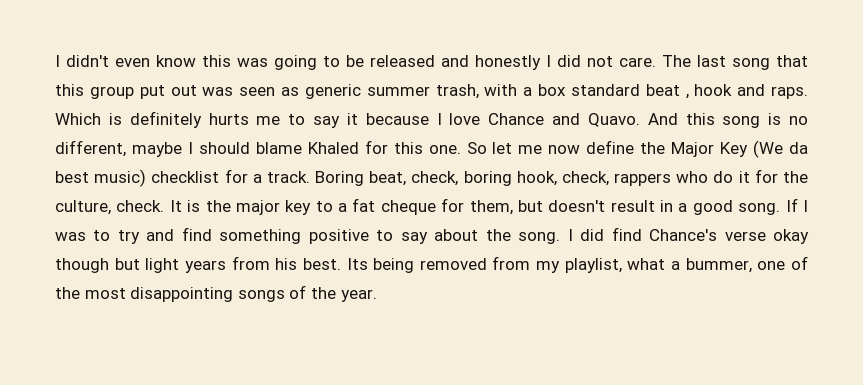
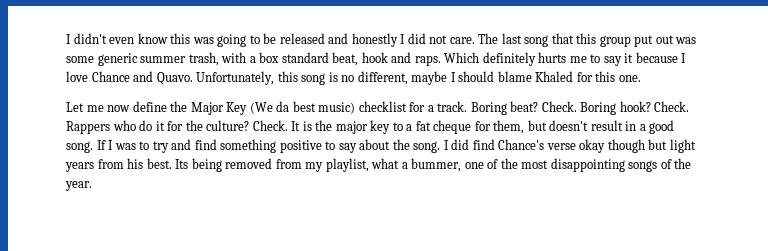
- The last song that this group put out was seen as generic summer trash, with a box standard beat , hook and raps.
+ The last song that this group put out was some generic summer trash, with a box standard beat, hook and raps.
- Which is definitely hurts me to say it because I love Chance and Quavo.
+ Which definitely hurts me to say it because I love Chance and Quavo.
- And this song is no different, maybe I should blame Khaled for this one. So let me now define the Major Key (We da best music) checklist for a track.
+ Unfortunately, this song is no different, maybe I should blame Khaled for this one.
+ Let me now define the Major Key (We da best music) checklist for a track.
- Boring beat, check, boring hook, check, rappers who do it for the culture, check.
+ Boring beat? Check. Boring hook? Check. Rappers who do it for the culture? Check.

